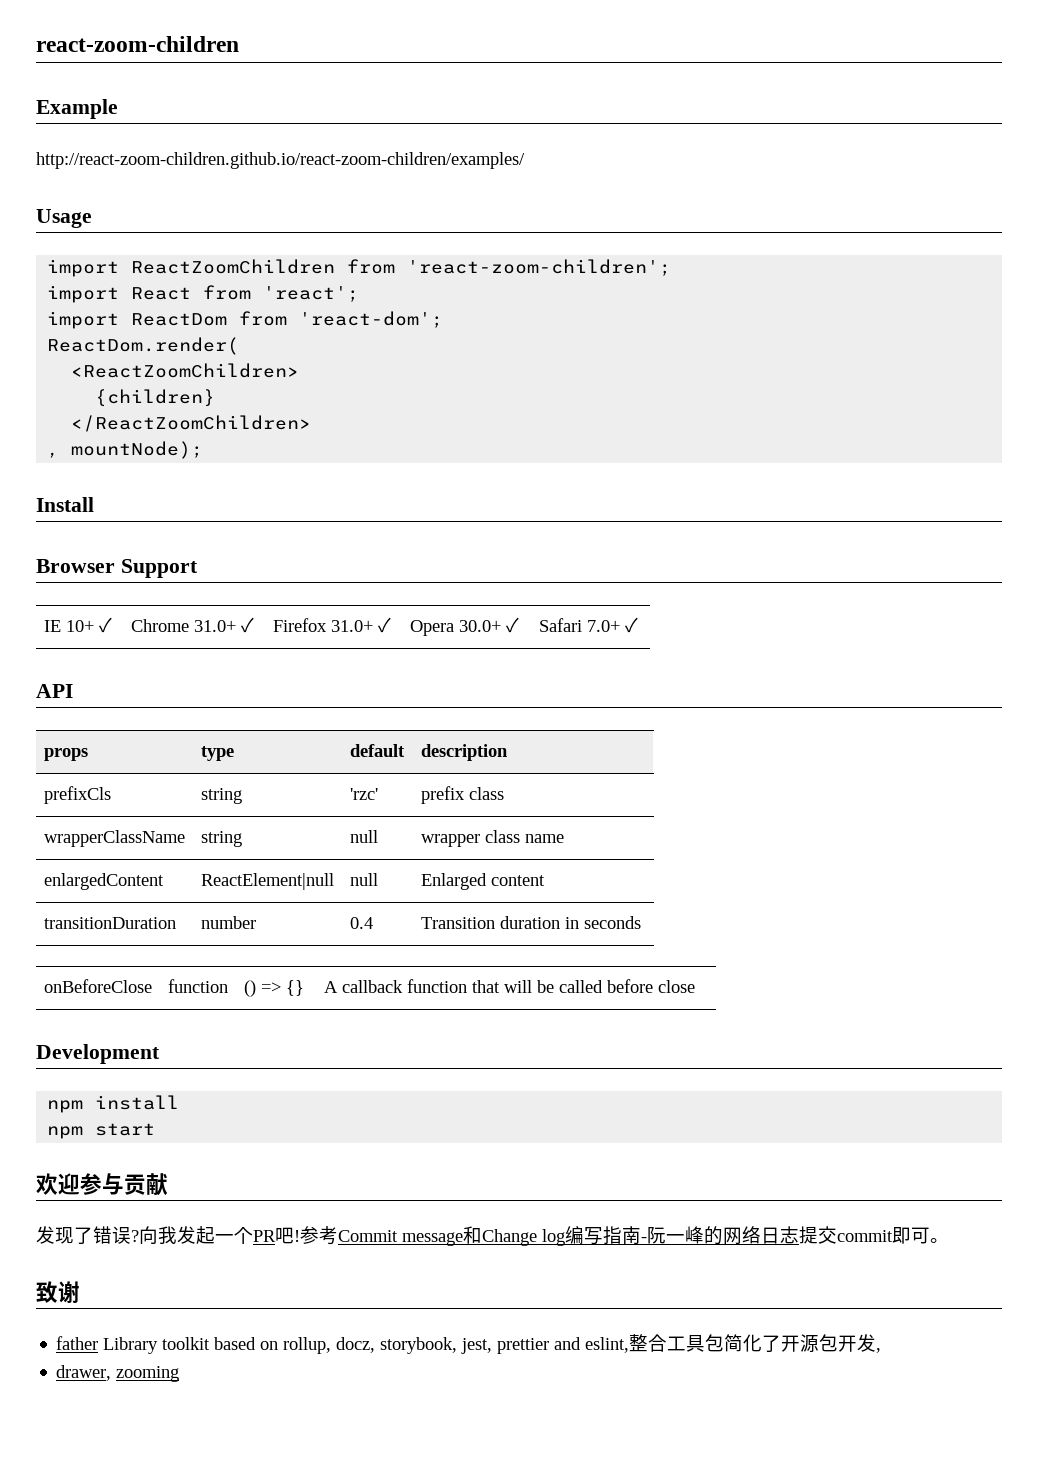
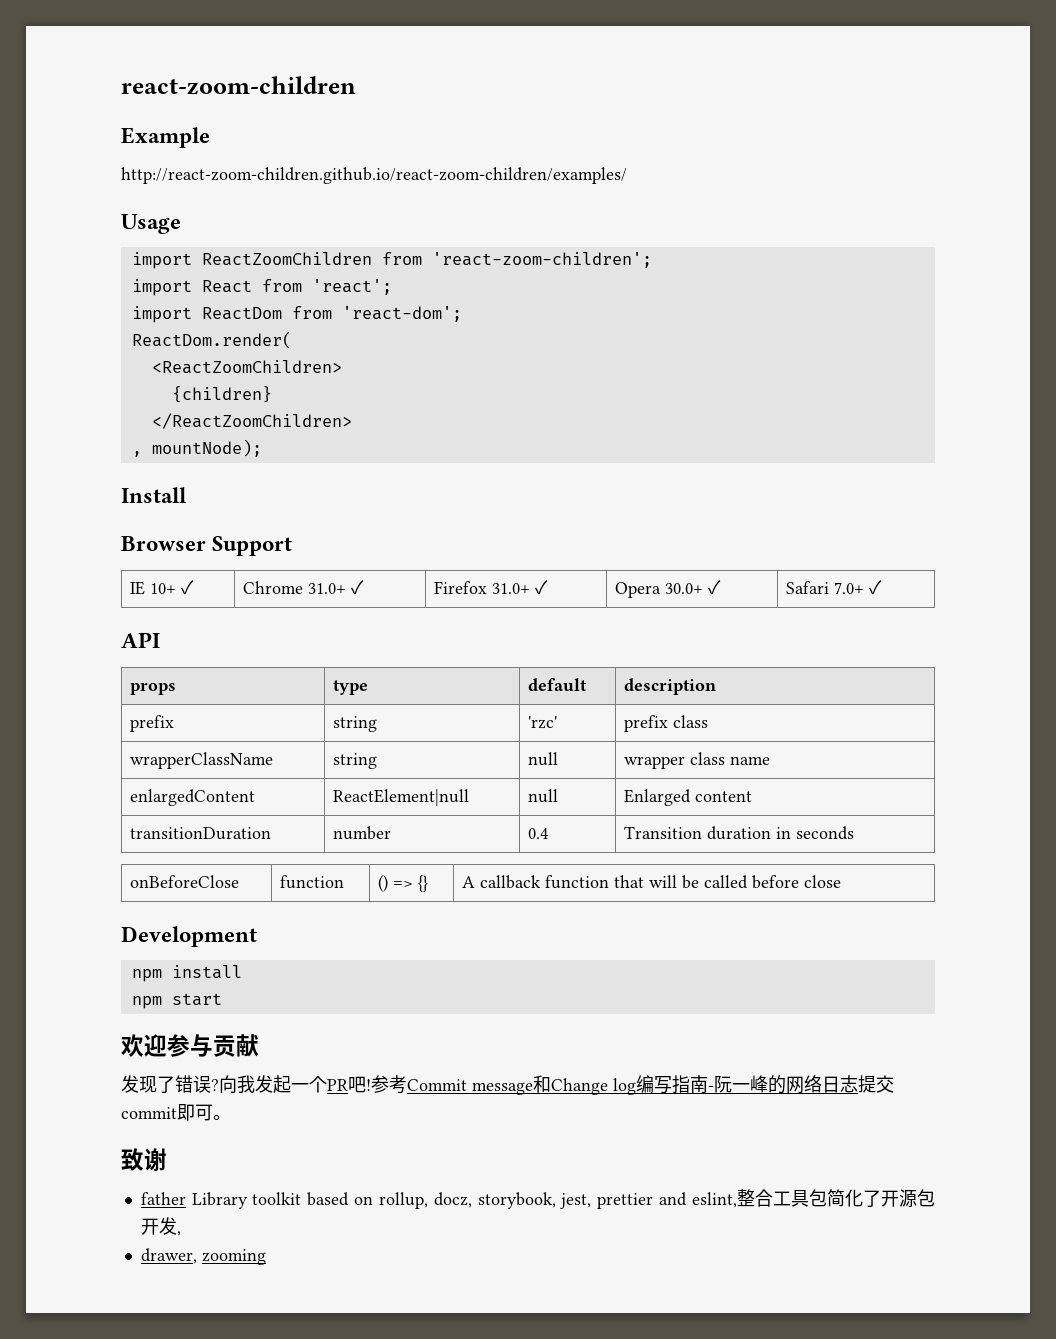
- prefixCls | string | 'rzc' | prefix class
+ prefix | string | 'rzc' | prefix class

